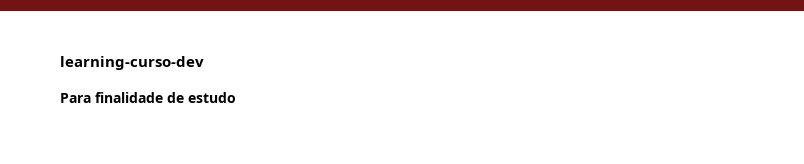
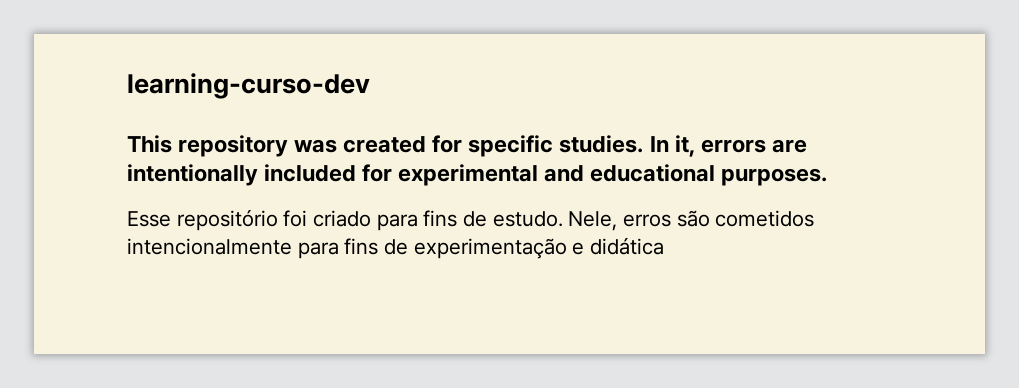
- Para finalidade de estudo
+ This repository was created for specific studies. In it, errors are intentionally included for experimental and educational purposes.
+ Esse repositório foi criado para fins de estudo. Nele, erros são cometidos intencionalmente para fins de experimentação e didática

